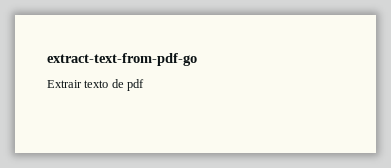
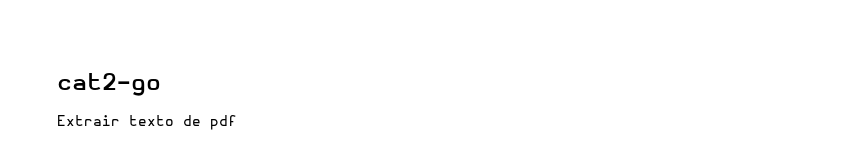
- extract-text-from-pdf-go
+ cat2-go

